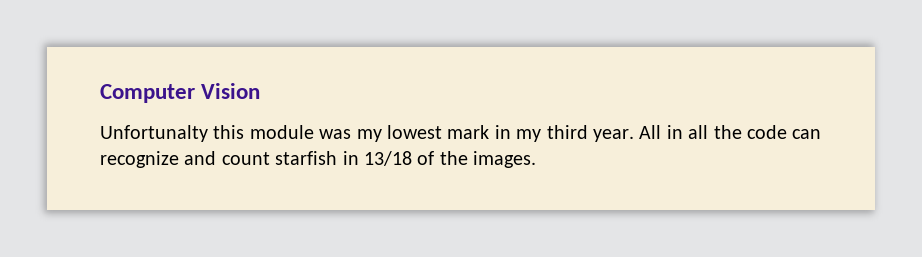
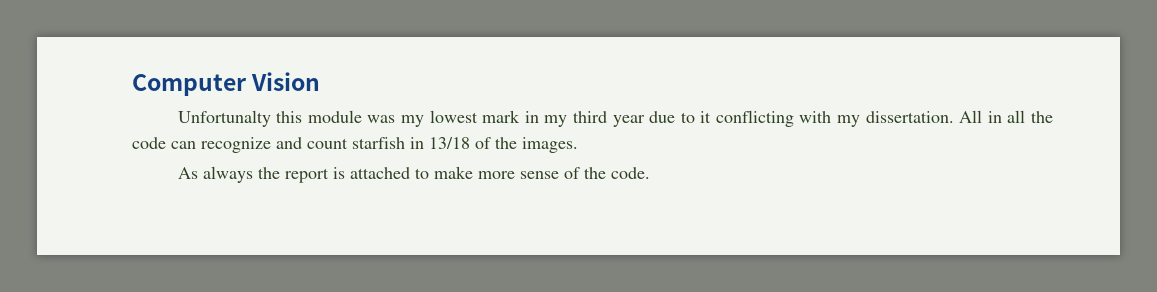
- Unfortunalty this module was my lowest mark in my third year.
+ Unfortunalty this module was my lowest mark in my third year due to it conflicting with my dissertation.
+ As always the report is attached to make more sense of the code.

